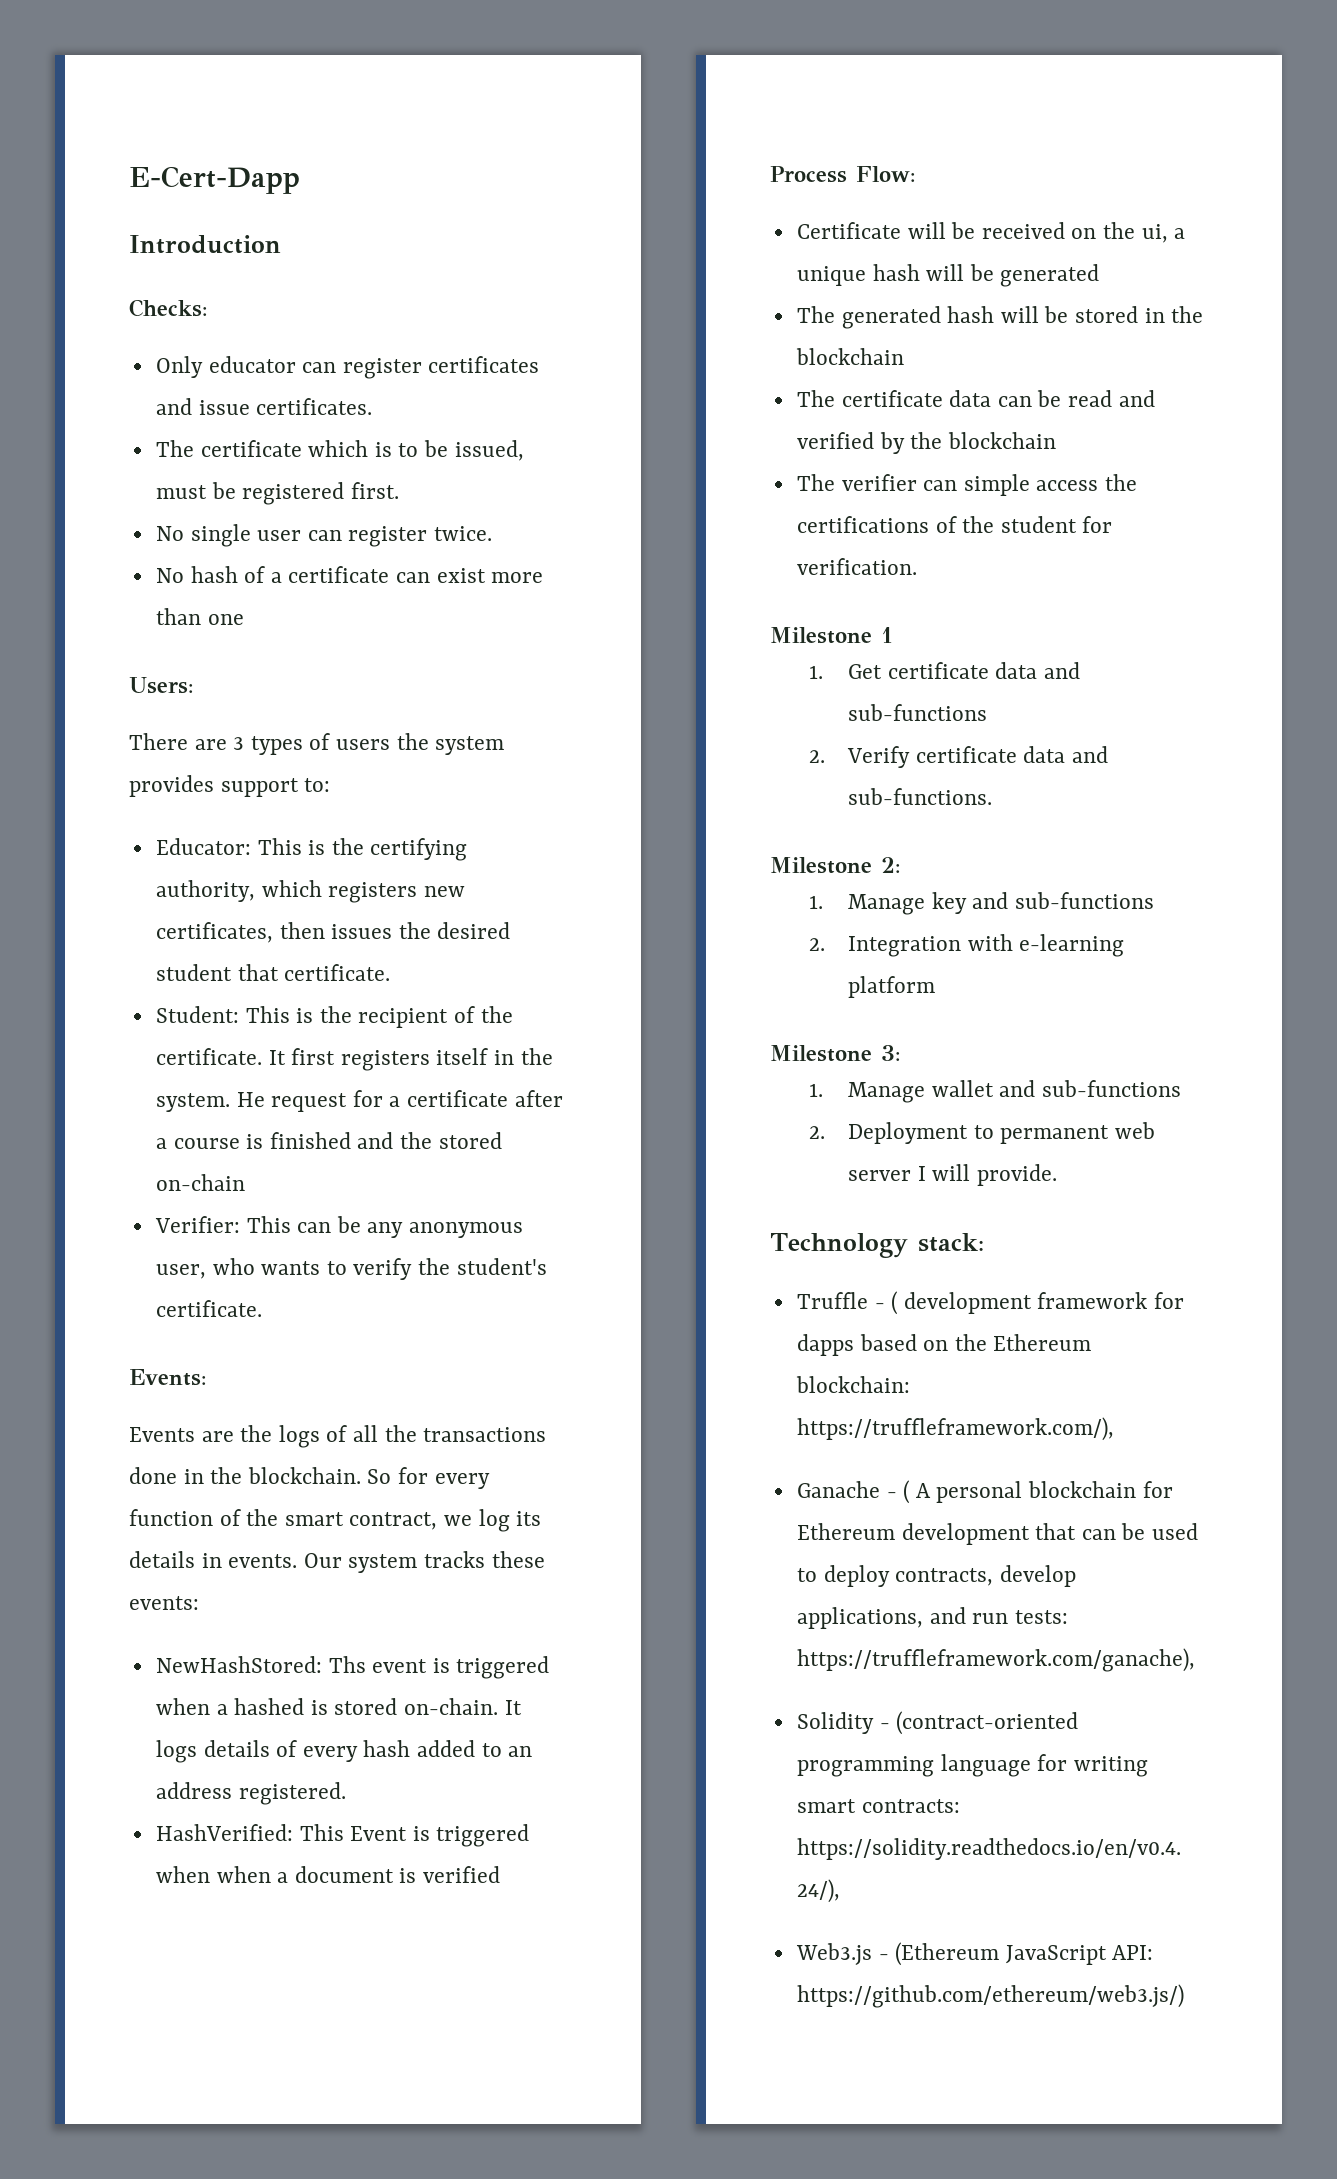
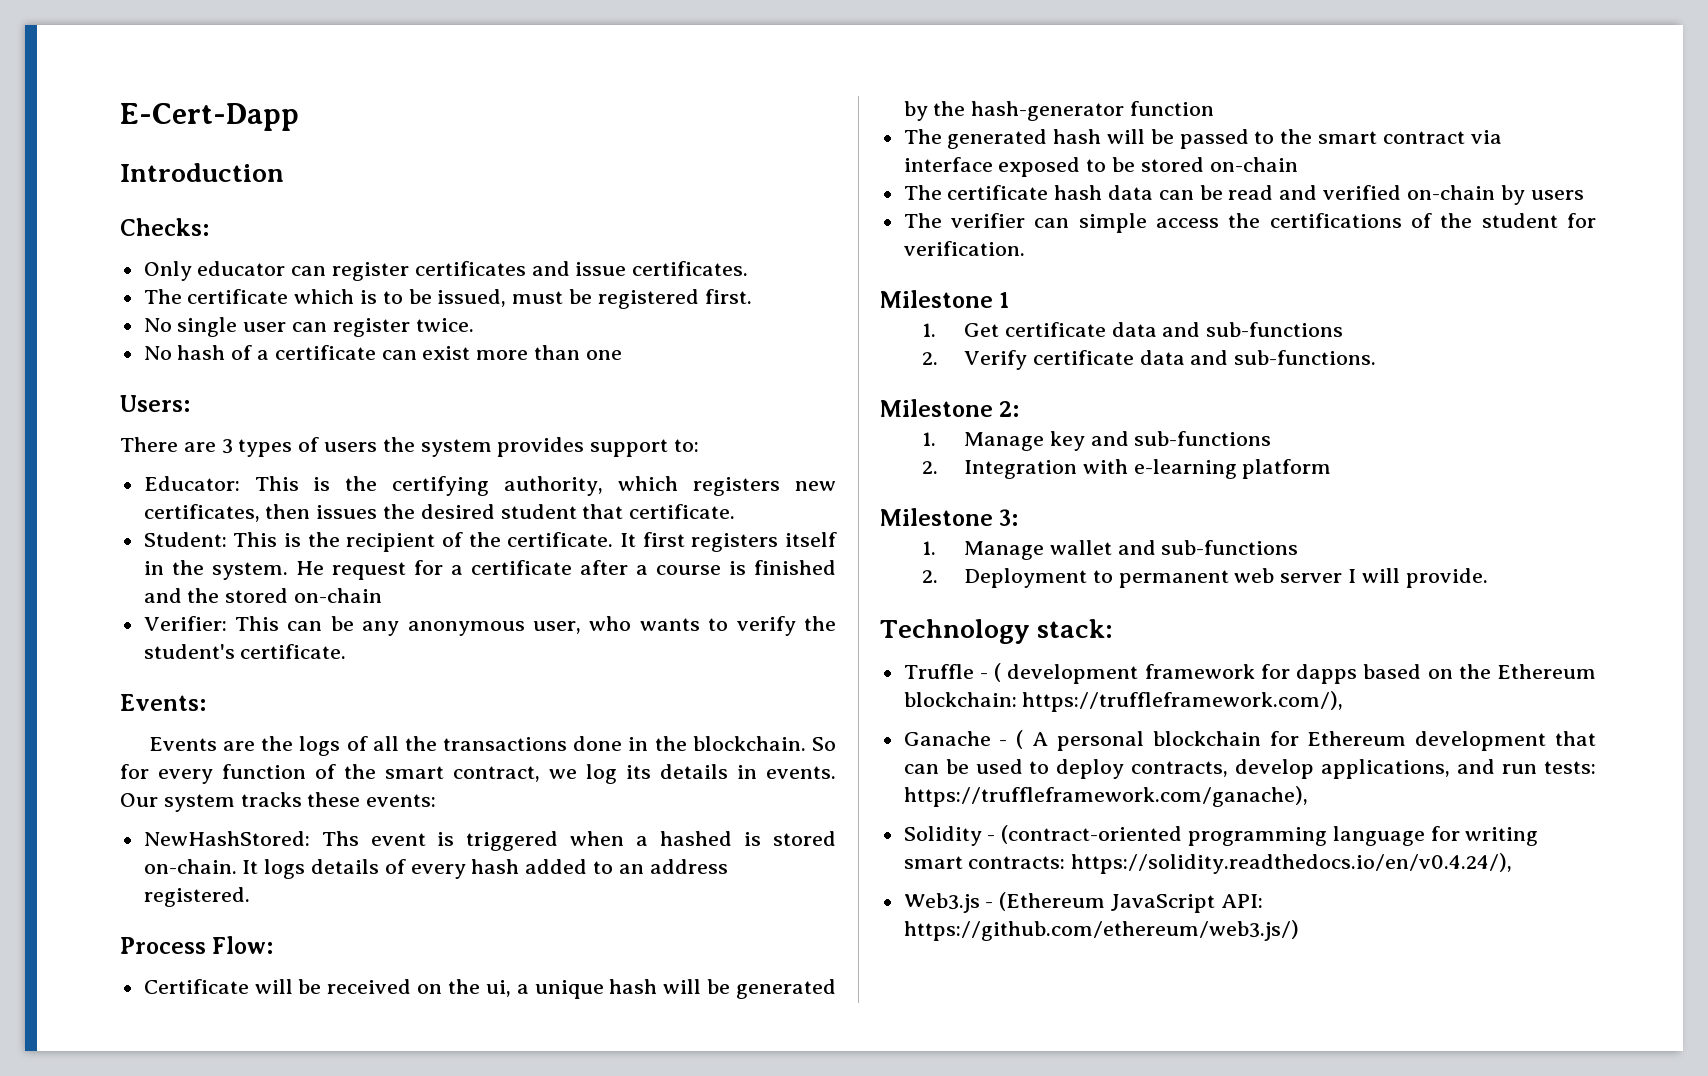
- HashVerified: This Event is triggered when when a document is verified
- Certificate will be received on the ui, a unique hash will be generated
+ Certificate will be received on the ui, a unique hash will be generated by the hash-generator function
- The generated hash will be stored in the blockchain
- The certificate data can be read and verified by the blockchain
+ The generated hash will be passed to the smart contract via interface exposed to be stored on-chain
+ The certificate hash data can be read and verified on-chain by users

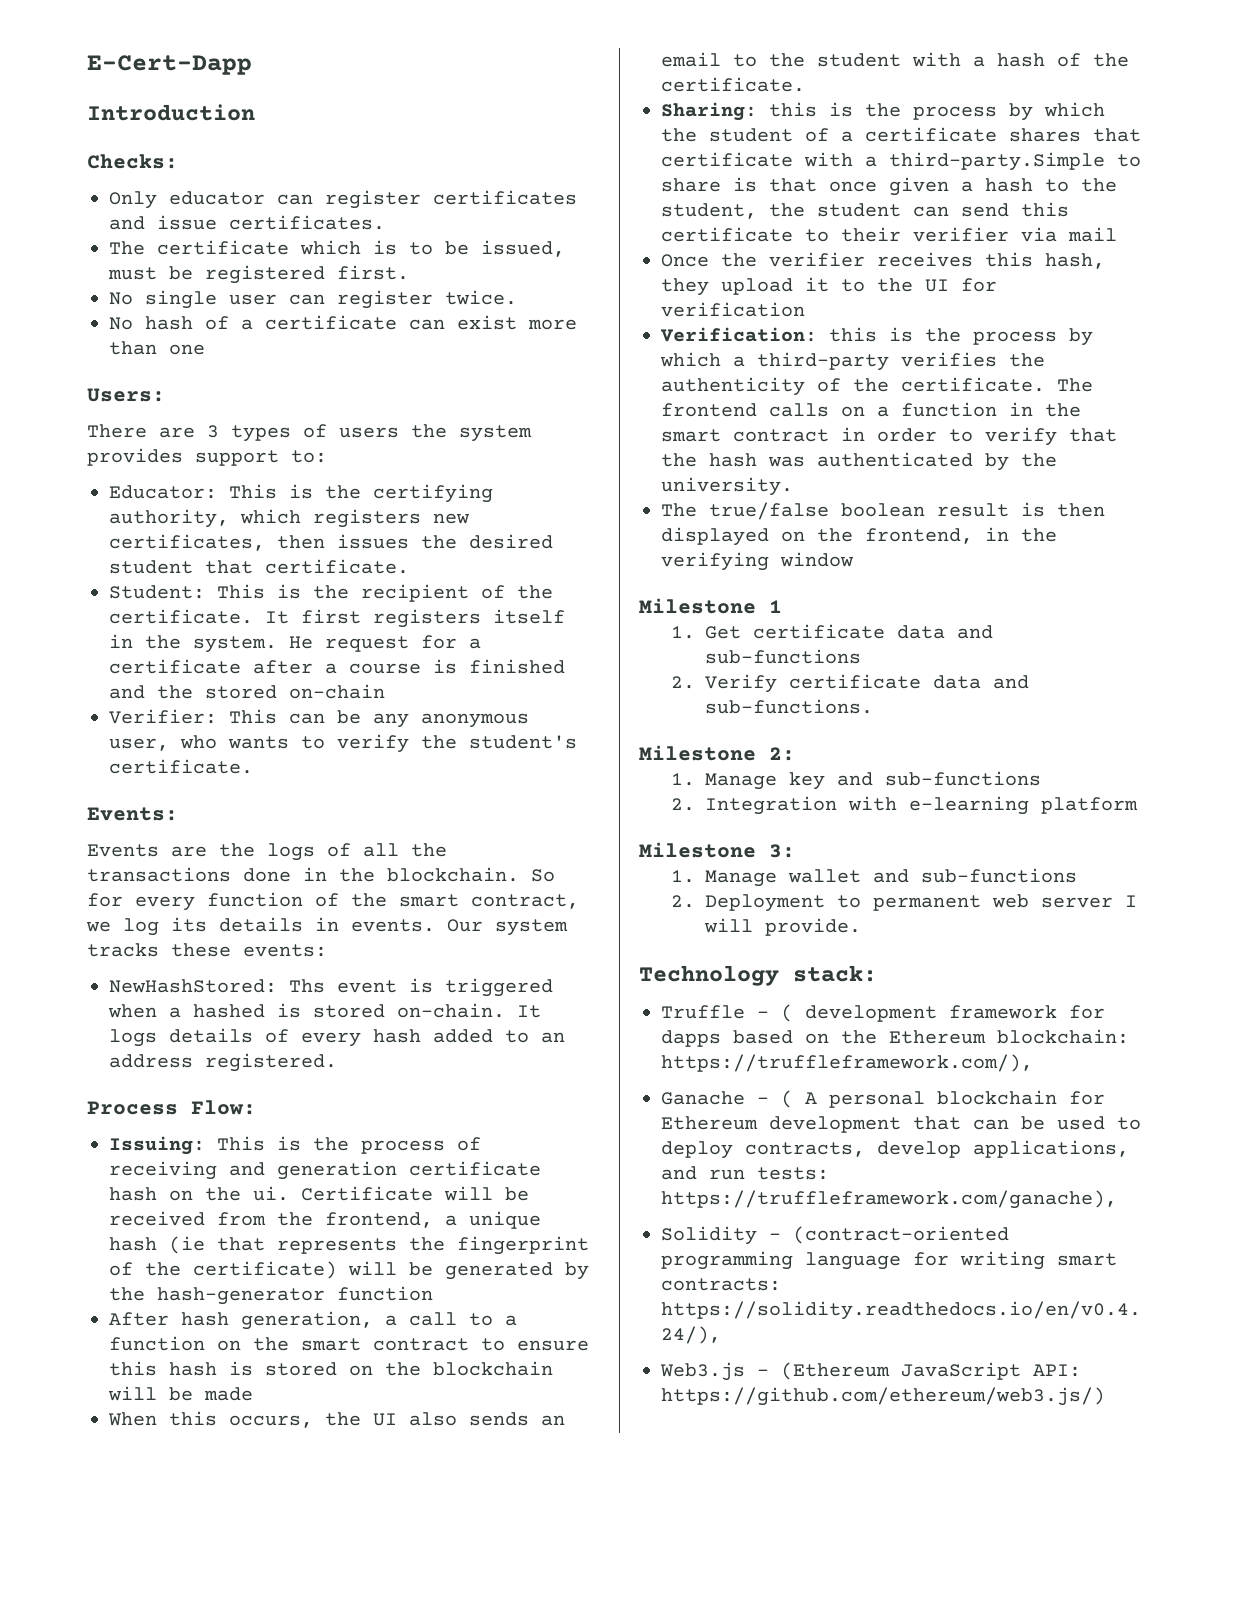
- Certificate will be received on the ui, a unique hash will be generated by the hash-generator function
+ Issuing: This is the process of receiving and generation certificate hash on the ui. Certificate will be received from the frontend, a unique hash (ie that represents the fingerprint of the certificate) will be generated by the hash-generator function
- The generated hash will be passed to the smart contract via interface exposed to be stored on-chain
- The certificate hash data can be read and verified on-chain by users
- The verifier can simple access the certifications of the student for verification.
+ After hash generation, a call to a function on the smart contract to ensure this hash is stored on the blockchain will be made
+ When this occurs, the UI also sends an email to the student with a hash of the certificate.
+ Sharing: this is the process by which the student of a certificate shares that certificate with a third-party.Simple to share is that once given a hash to the student, the student can send this certificate to their verifier via mail
+ Once the verifier receives this hash, they upload it to the UI for verification
+ Verification: this is the process by which a third-party verifies the authenticity of the certificate. The frontend calls on a function in the smart contract in order to verify that the hash was authenticated by the university.
+ The true/false boolean result is then displayed on the frontend, in the verifying window

